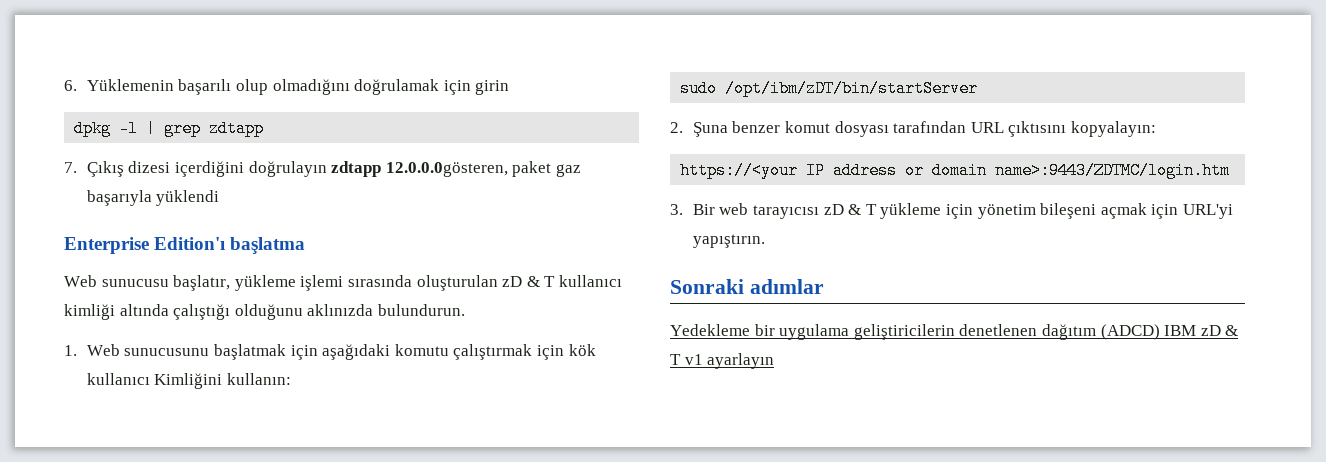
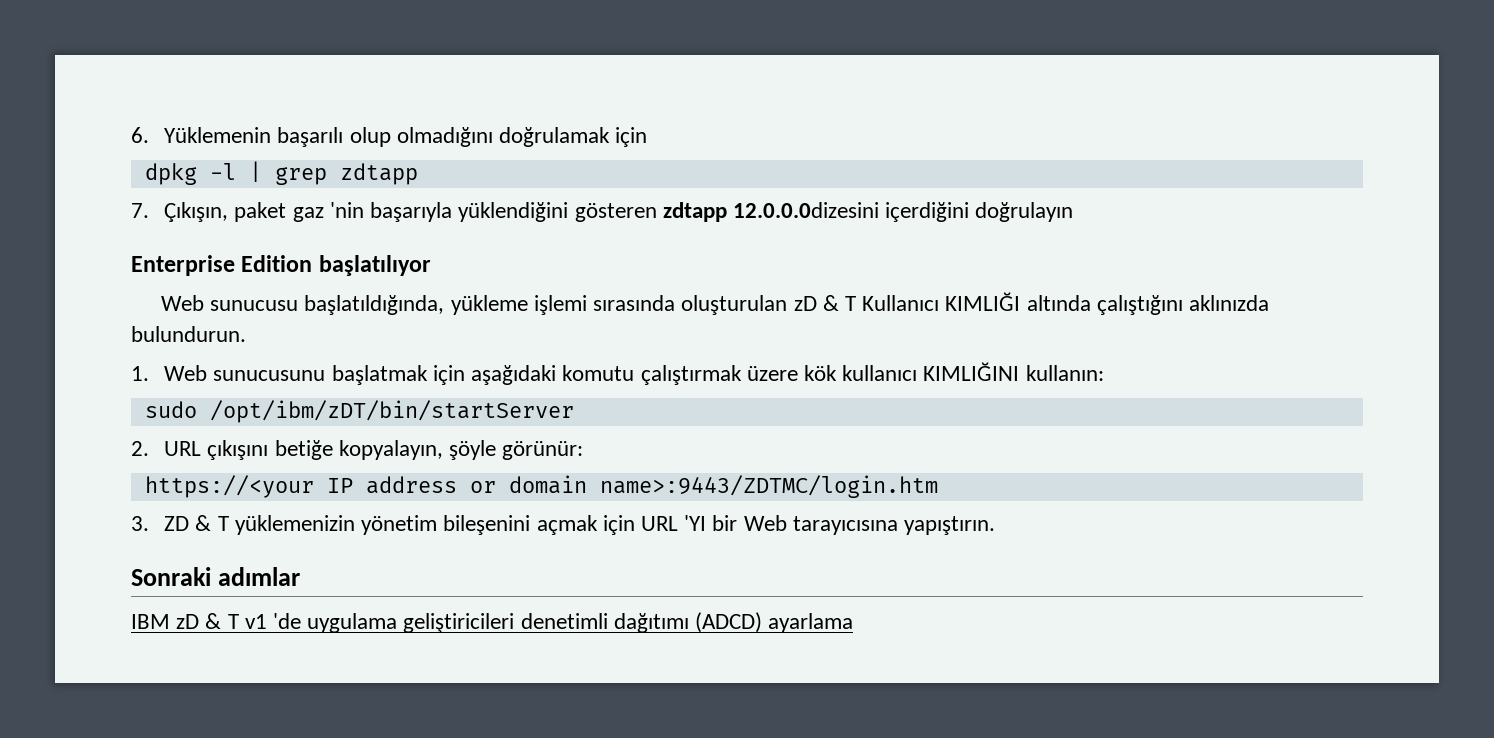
- 6. Yüklemenin başarılı olup olmadığını doğrulamak için girin
+ 6. Yüklemenin başarılı olup olmadığını doğrulamak için
- 7. Çıkış dizesi içerdiğini doğrulayın zdtapp 12.0.0.0gösteren, paket gaz başarıyla yüklendi
+ 7. Çıkışın, paket gaz 'nin başarıyla yüklendiğini gösteren zdtapp 12.0.0.0dizesini içerdiğini doğrulayın
- Enterprise Edition'ı başlatma
+ Enterprise Edition başlatılıyor
- Web sunucusu başlatır, yükleme işlemi sırasında oluşturulan zD & T kullanıcı kimliği altında çalıştığı olduğunu aklınızda bulundurun.
+ Web sunucusu başlatıldığında, yükleme işlemi sırasında oluşturulan zD & T Kullanıcı KIMLIĞI altında çalıştığını aklınızda bulundurun.
- 1. Web sunucusunu başlatmak için aşağıdaki komutu çalıştırmak için kök kullanıcı Kimliğini kullanın:
+ 1. Web sunucusunu başlatmak için aşağıdaki komutu çalıştırmak üzere kök kullanıcı KIMLIĞINI kullanın:
- 2. Şuna benzer komut dosyası tarafından URL çıktısını kopyalayın:
+ 2. URL çıkışını betiğe kopyalayın, şöyle görünür:
- 3. Bir web tarayıcısı zD & T yükleme için yönetim bileşeni açmak için URL'yi yapıştırın.
+ 3. ZD & T yüklemenizin yönetim bileşenini açmak için URL 'YI bir Web tarayıcısına yapıştırın.
  Sonraki adımlar
- Yedekleme bir uygulama geliştiricilerin denetlenen dağıtım (ADCD) IBM zD & T v1 ayarlayın
+ IBM zD & T v1 'de uygulama geliştiricileri denetimli dağıtımı (ADCD) ayarlama

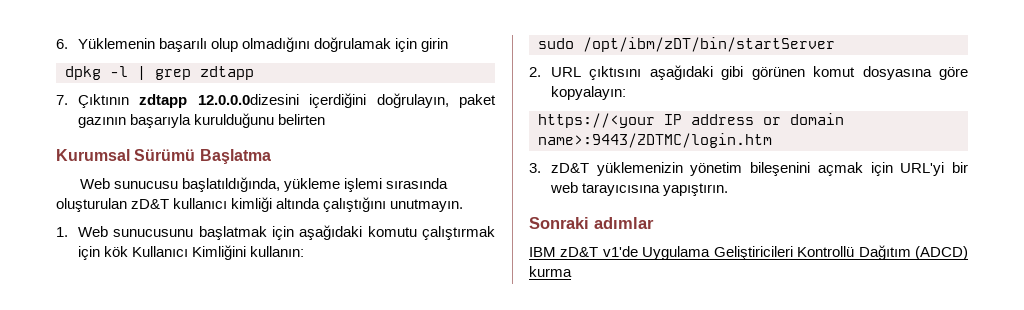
- 6. Yüklemenin başarılı olup olmadığını doğrulamak için
+ 6. Yüklemenin başarılı olup olmadığını doğrulamak için girin
- 7. Çıkışın, paket gaz 'nin başarıyla yüklendiğini gösteren zdtapp 12.0.0.0dizesini içerdiğini doğrulayın
- Enterprise Edition başlatılıyor
+ 7. Çıktının zdtapp 12.0.0.0dizesini içerdiğini doğrulayın, paket gazının başarıyla kurulduğunu belirten
+ Kurumsal Sürümü Başlatma
- Web sunucusu başlatıldığında, yükleme işlemi sırasında oluşturulan zD & T Kullanıcı KIMLIĞI altında çalıştığını aklınızda bulundurun.
+ Web sunucusu başlatıldığında, yükleme işlemi sırasında oluşturulan zD&T kullanıcı kimliği altında çalıştığını unutmayın.
- 1. Web sunucusunu başlatmak için aşağıdaki komutu çalıştırmak üzere kök kullanıcı KIMLIĞINI kullanın:
+ 1. Web sunucusunu başlatmak için aşağıdaki komutu çalıştırmak için kök Kullanıcı Kimliğini kullanın:
- 2. URL çıkışını betiğe kopyalayın, şöyle görünür:
+ 2. URL çıktısını aşağıdaki gibi görünen komut dosyasına göre kopyalayın:
- 3. ZD & T yüklemenizin yönetim bileşenini açmak için URL 'YI bir Web tarayıcısına yapıştırın.
+ 3. zD&T yüklemenizin yönetim bileşenini açmak için URL'yi bir web tarayıcısına yapıştırın.
- IBM zD & T v1 'de uygulama geliştiricileri denetimli dağıtımı (ADCD) ayarlama
+ IBM zD&T v1'de Uygulama Geliştiricileri Kontrollü Dağıtım (ADCD) kurma

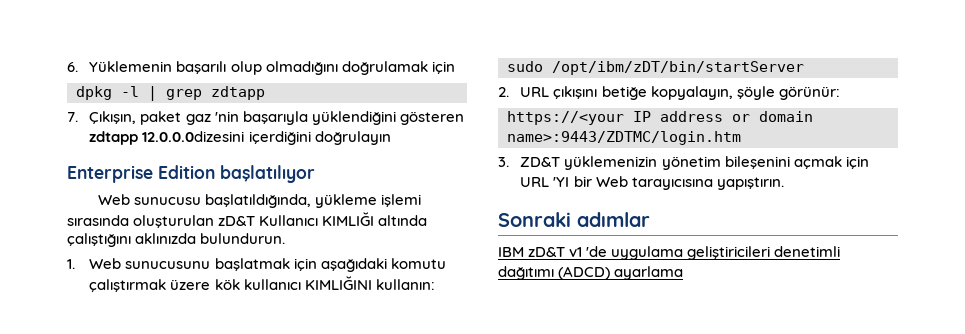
- 6. Yüklemenin başarılı olup olmadığını doğrulamak için girin
+ 6. Yüklemenin başarılı olup olmadığını doğrulamak için
- 7. Çıktının zdtapp 12.0.0.0dizesini içerdiğini doğrulayın, paket gazının başarıyla kurulduğunu belirten
- Kurumsal Sürümü Başlatma
+ 7. Çıkışın, paket gaz 'nin başarıyla yüklendiğini gösteren zdtapp 12.0.0.0dizesini içerdiğini doğrulayın
+ Enterprise Edition başlatılıyor
- Web sunucusu başlatıldığında, yükleme işlemi sırasında oluşturulan zD&T kullanıcı kimliği altında çalıştığını unutmayın.
+ Web sunucusu başlatıldığında, yükleme işlemi sırasında oluşturulan zD&T Kullanıcı KIMLIĞI altında çalıştığını aklınızda bulundurun.
- 1. Web sunucusunu başlatmak için aşağıdaki komutu çalıştırmak için kök Kullanıcı Kimliğini kullanın:
+ 1. Web sunucusunu başlatmak için aşağıdaki komutu çalıştırmak üzere kök kullanıcı KIMLIĞINI kullanın:
- 2. URL çıktısını aşağıdaki gibi görünen komut dosyasına göre kopyalayın:
+ 2. URL çıkışını betiğe kopyalayın, şöyle görünür:
- 3. zD&T yüklemenizin yönetim bileşenini açmak için URL'yi bir web tarayıcısına yapıştırın.
+ 3. ZD&T yüklemenizin yönetim bileşenini açmak için URL 'YI bir Web tarayıcısına yapıştırın.
- IBM zD&T v1'de Uygulama Geliştiricileri Kontrollü Dağıtım (ADCD) kurma
+ IBM zD&T v1 'de uygulama geliştiricileri denetimli dağıtımı (ADCD) ayarlama

